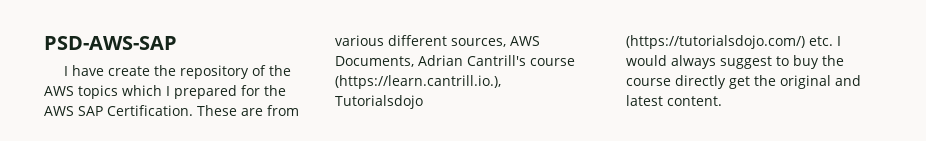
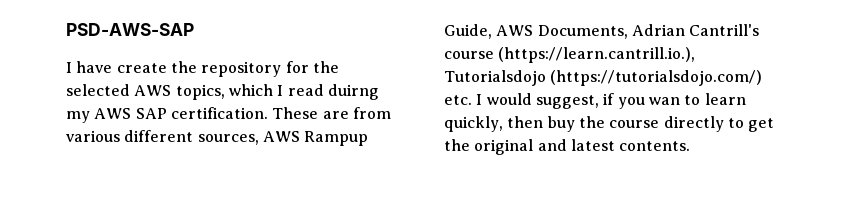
- I have create the repository of the AWS topics which I prepared for the AWS SAP Certification.
+ I have create the repository for the selected AWS topics, which I read duirng my AWS SAP certification.
- These are from various different sources, AWS Documents, Adrian Cantrill's course (https://learn.cantrill.io.), Tutorialsdojo (https://tutorialsdojo.com/) etc. I would always suggest to buy the course directly get the original and latest content.
+ These are from various different sources, AWS Rampup Guide, AWS Documents, Adrian Cantrill's course (https://learn.cantrill.io.), Tutorialsdojo (https://tutorialsdojo.com/) etc. I would suggest, if you wan to learn quickly, then buy the course directly to get the original and latest contents.

